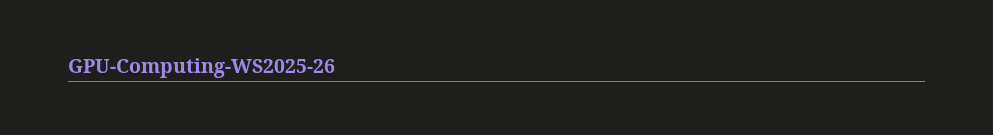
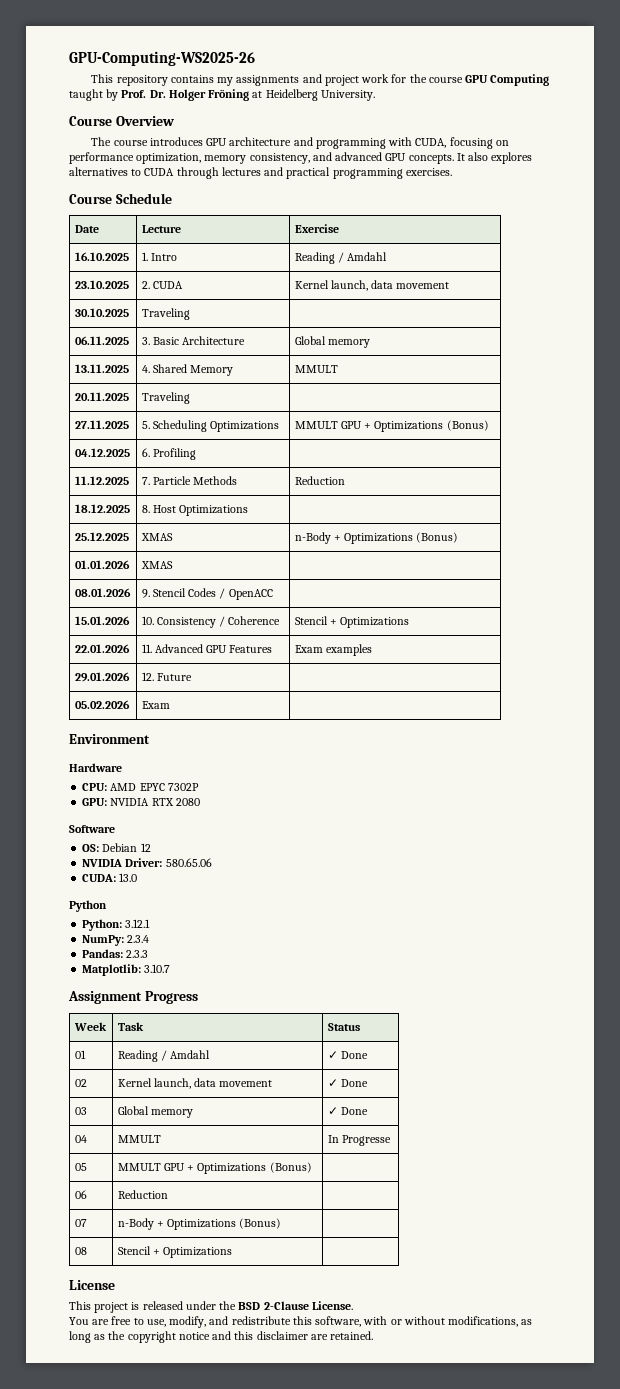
+ This repository contains my assignments and project work for the course GPU Computing taught by Prof. Dr. Holger Fröning at Heidelberg University.
+ Course Overview
+ The course introduces GPU architecture and programming with CUDA, focusing on performance optimization, memory consistency, and advanced GPU concepts. It also explores alternatives to CUDA through lectures and practical programming exercises.
+ Course Schedule
+ Date | Lecture | Exercise
+ 16.10.2025 | 1. Intro | Reading / Amdahl
+ 23.10.2025 | 2. CUDA | Kernel launch, data movement
+ 30.10.2025 | Traveling |
+ 06.11.2025 | 3. Basic Architecture | Global memory
+ 13.11.2025 | 4. Shared Memory | MMULT
+ 20.11.2025 | Traveling |
+ 27.11.2025 | 5. Scheduling Optimizations | MMULT GPU + Optimizations (Bonus)
+ 04.12.2025 | 6. Profiling |
+ 11.12.2025 | 7. Particle Methods | Reduction
+ 18.12.2025 | 8. Host Optimizations |
+ 25.12.2025 | XMAS | n-Body + Optimizations (Bonus)
+ 01.01.2026 | XMAS |
+ 08.01.2026 | 9. Stencil Codes / OpenACC |
+ 15.01.2026 | 10. Consistency / Coherence | Stencil + Optimizations
+ 22.01.2026 | 11. Advanced GPU Features | Exam examples
+ 29.01.2026 | 12. Future |
+ 05.02.2026 | Exam |
+ Environment
+ Hardware
+ CPU: AMD EPYC 7302P
+ GPU: NVIDIA RTX 2080
+ Software
+ OS: Debian 12
+ NVIDIA Driver: 580.65.06
+ CUDA: 13.0
+ Python
+ Python: 3.12.1
+ NumPy: 2.3.4
+ Pandas: 2.3.3
+ Matplotlib: 3.10.7
+ Assignment Progress
+ Week | Task | Status
+ 01 | Reading / Amdahl | ✓ Done
+ 02 | Kernel launch, data movement | ✓ Done
+ 03 | Global memory | ✓ Done
+ 04 | MMULT | In Progresse
+ 05 | MMULT GPU + Optimizations (Bonus) |
+ 06 | Reduction |
+ 07 | n-Body + Optimizations (Bonus) |
+ 08 | Stencil + Optimizations |
+ License
+ This project is released under the BSD 2-Clause License.
+ You are free to use, modify, and redistribute this software, with or without modifications, as long as the copyright notice and this disclaimer are retained.

